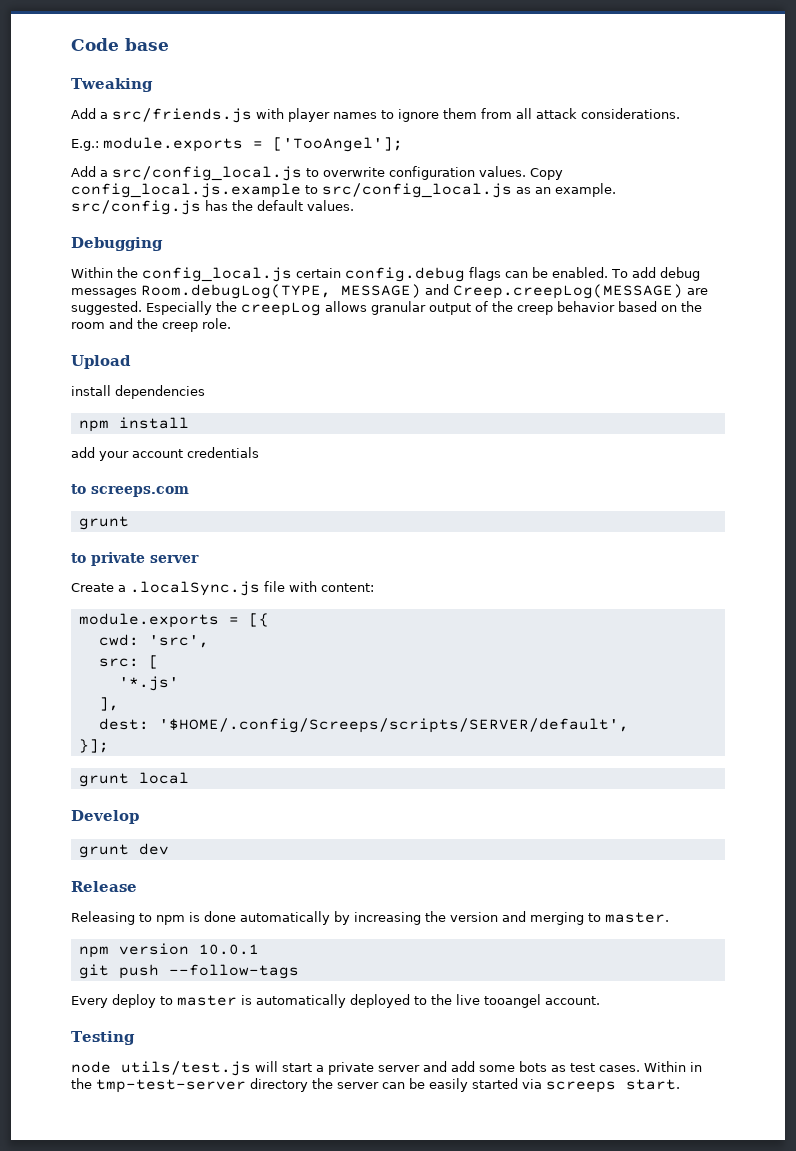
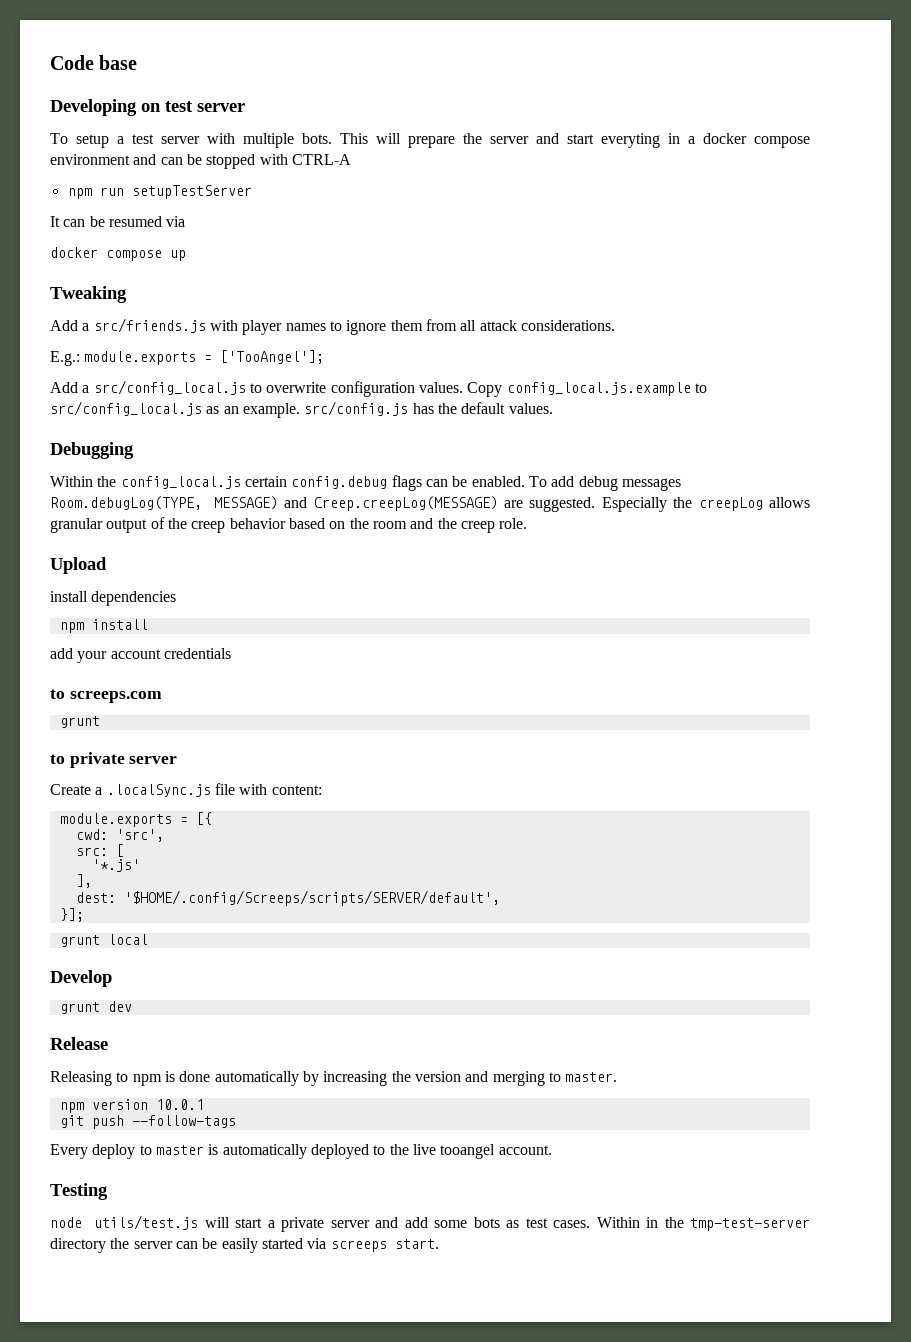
+ Developing on test server
+ To setup a test server with multiple bots. This will prepare the server and start everyting in a docker compose environment and can be stopped with CTRL-A
+ npm run setupTestServer
+ It can be resumed via
+ docker compose up

